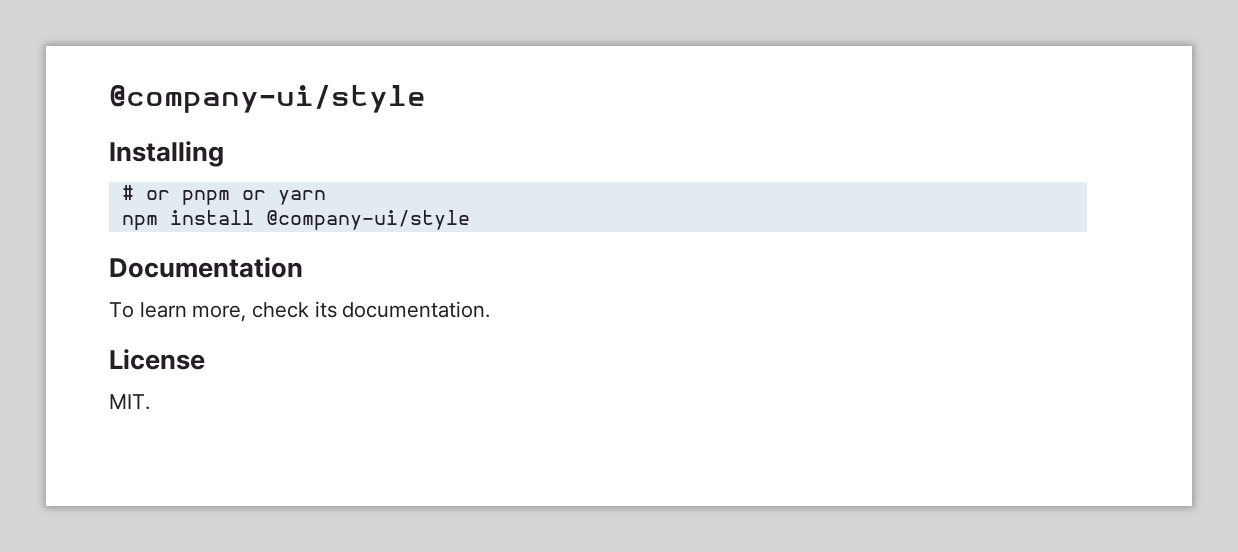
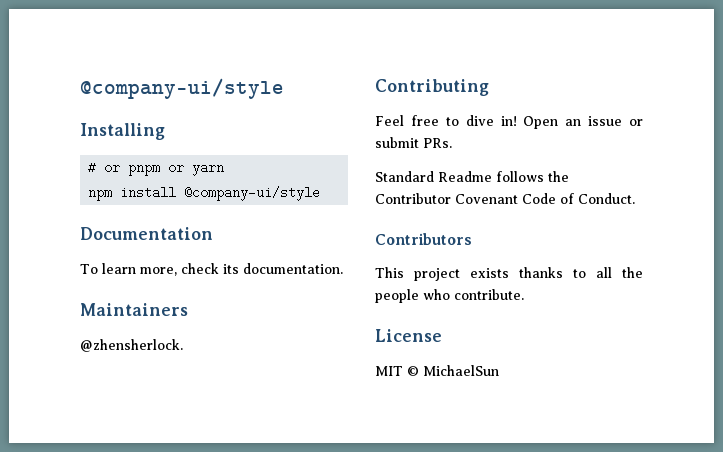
+ Maintainers
+ @zhensherlock.
+ Contributing
+ Feel free to dive in! Open an issue or submit PRs.
+ Standard Readme follows the Contributor Covenant Code of Conduct.
+ Contributors
+ This project exists thanks to all the people who contribute.
  License
- MIT.
+ MIT © MichaelSun

